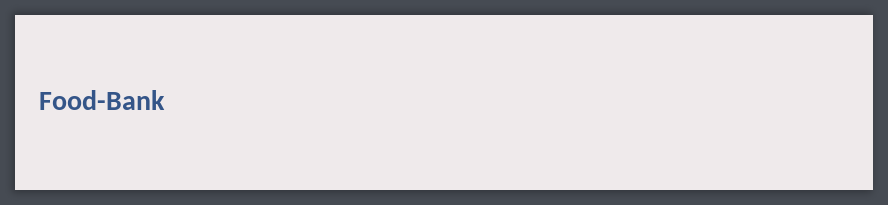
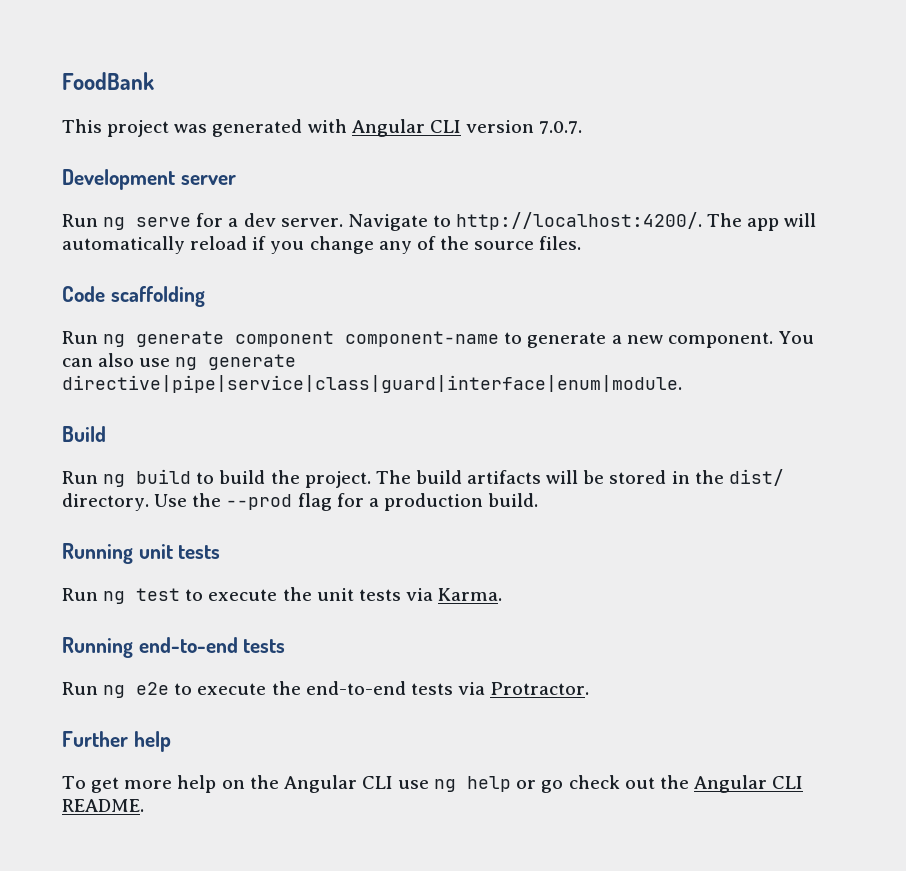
- Food-Bank
+ FoodBank
+ This project was generated with Angular CLI version 7.0.7.
+ Development server
+ Run ng serve for a dev server. Navigate to http://localhost:4200/. The app will automatically reload if you change any of the source files.
+ Code scaffolding
+ Run ng generate component component-name to generate a new component. You can also use ng generate directive|pipe|service|class|guard|interface|enum|module.
+ Build
+ Run ng build to build the project. The build artifacts will be stored in the dist/ directory. Use the --prod flag for a production build.
+ Running unit tests
+ Run ng test to execute the unit tests via Karma.
+ Running end-to-end tests
+ Run ng e2e to execute the end-to-end tests via Protractor.
+ Further help
+ To get more help on the Angular CLI use ng help or go check out the Angular CLI README.

